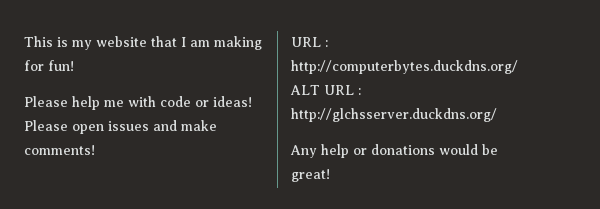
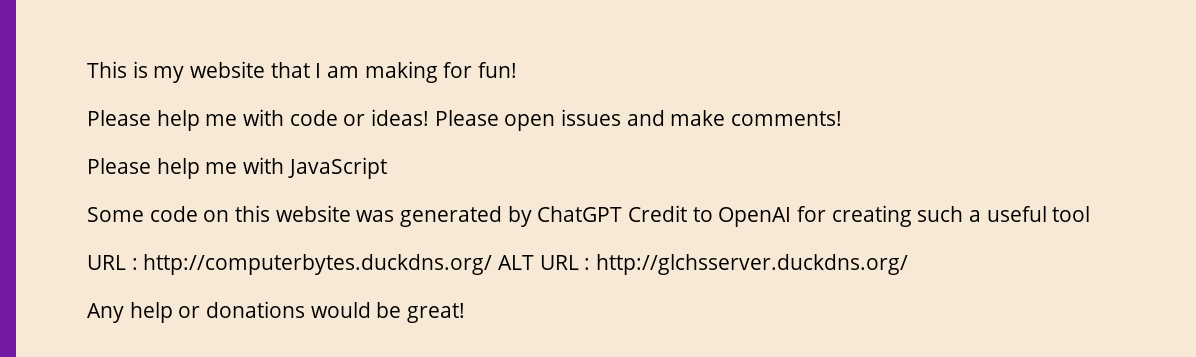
+ Please help me with JavaScript
+ Some code on this website was generated by ChatGPT Credit to OpenAI for creating such a useful tool

